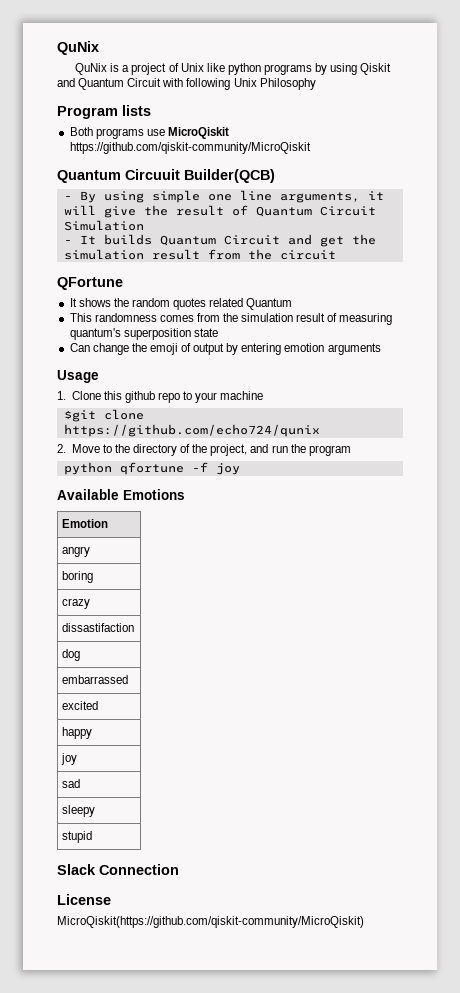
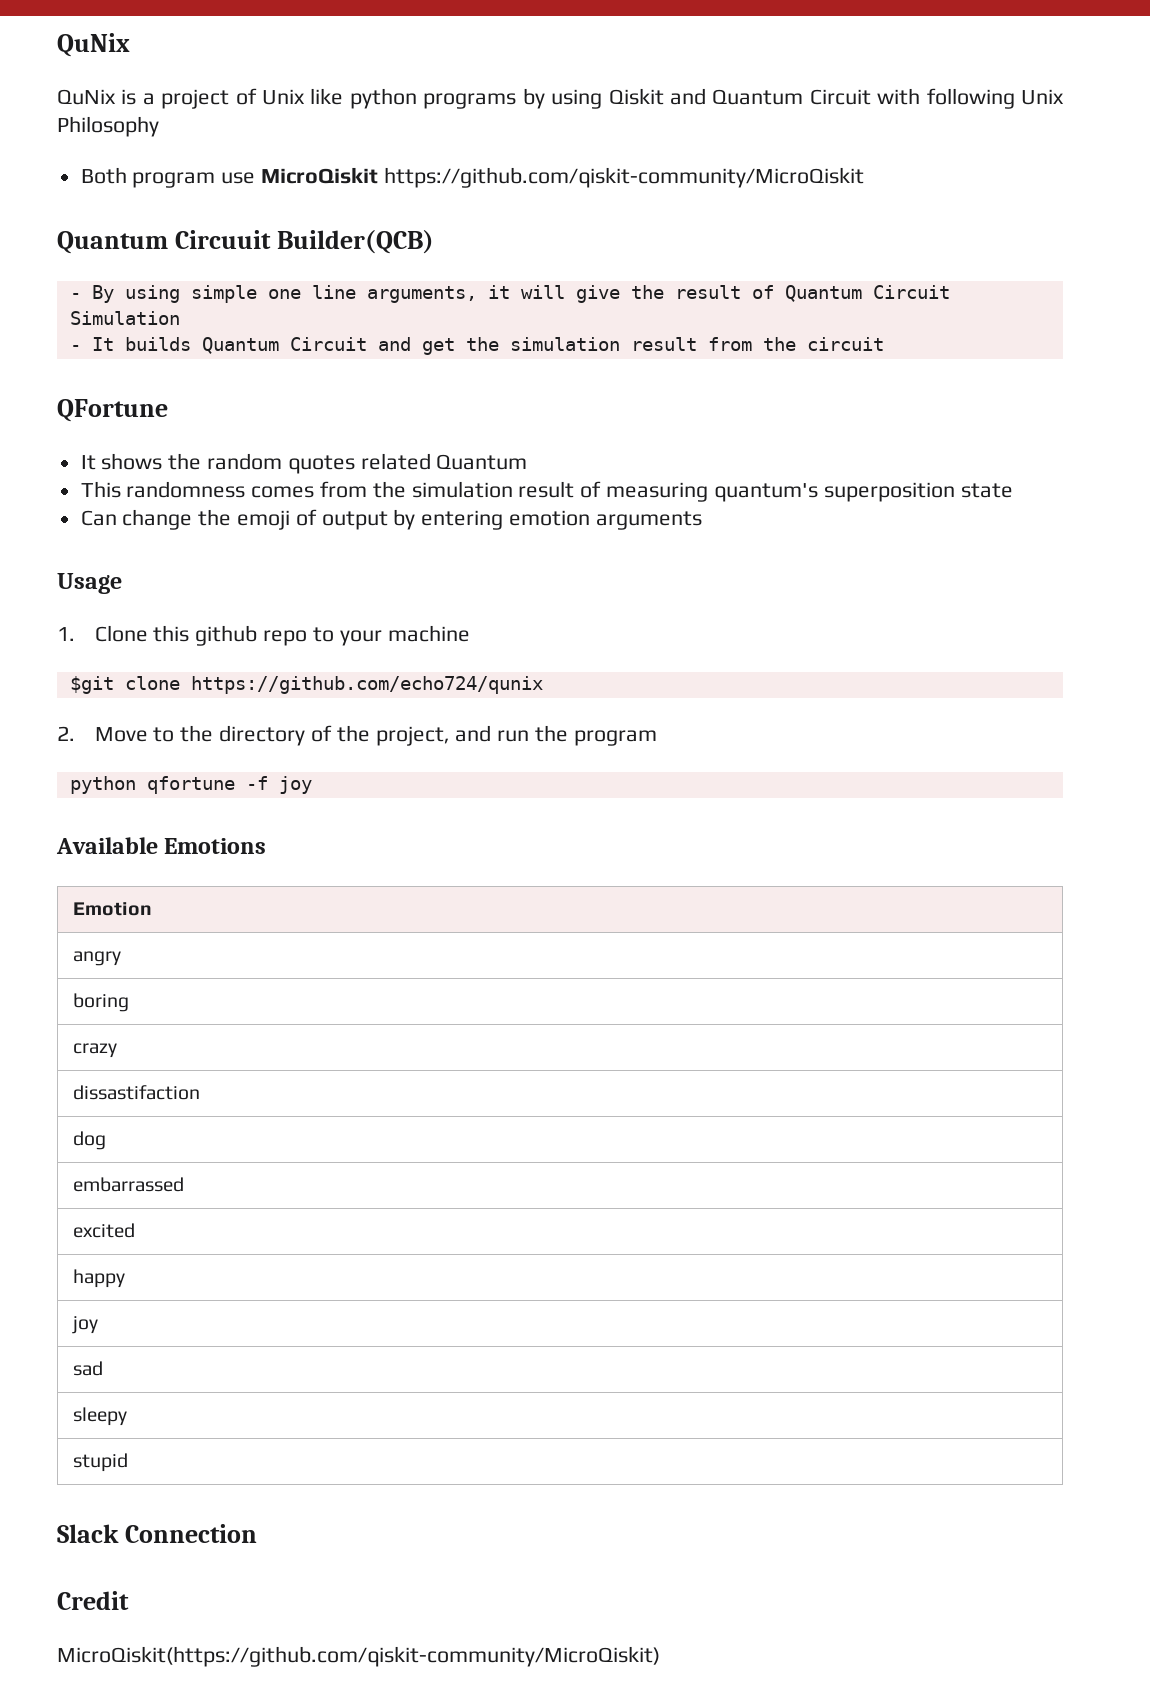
- Program lists
- Both programs use MicroQiskit https://github.com/qiskit-community/MicroQiskit
+ Both program use MicroQiskit https://github.com/qiskit-community/MicroQiskit
- License
+ Credit

